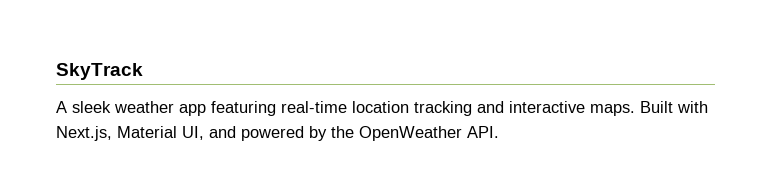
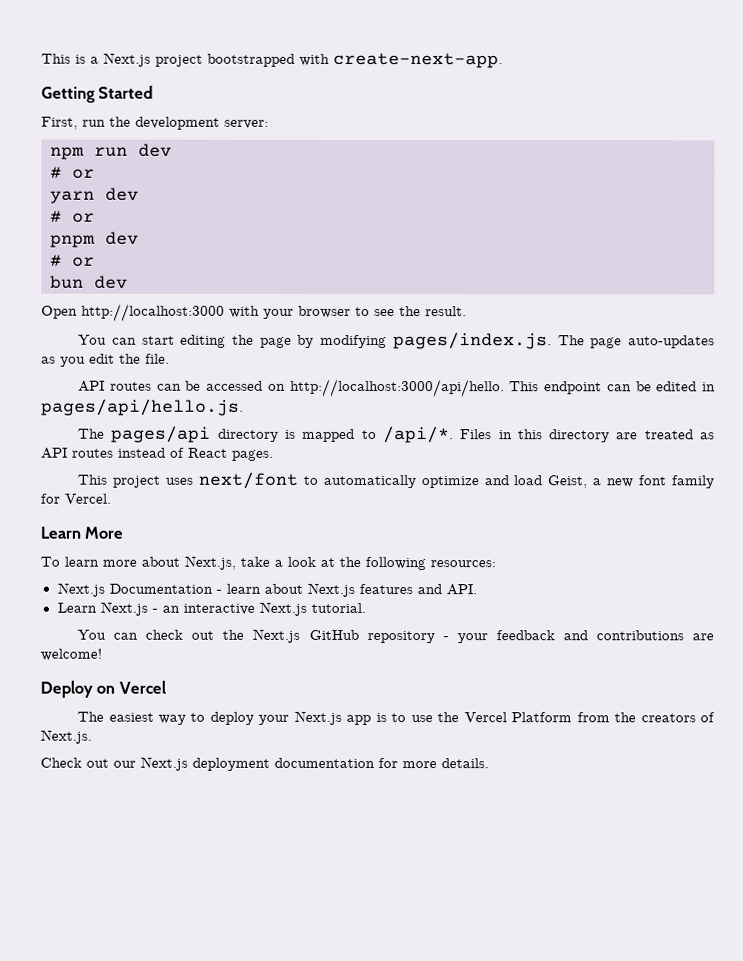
- SkyTrack
- A sleek weather app featuring real-time location tracking and interactive maps. Built with Next.js, Material UI, and powered by the OpenWeather API.
+ This is a Next.js project bootstrapped with create-next-app.
+ Getting Started
+ First, run the development server:
+ npm run dev
+ # or
+ yarn dev
+ # or
+ pnpm dev
+ # or
+ bun dev
+ Open http://localhost:3000 with your browser to see the result.
+ You can start editing the page by modifying pages/index.js. The page auto-updates as you edit the file.
+ API routes can be accessed on http://localhost:3000/api/hello. This endpoint can be edited in pages/api/hello.js.
+ The pages/api directory is mapped to /api/*. Files in this directory are treated as API routes instead of React pages.
+ This project uses next/font to automatically optimize and load Geist, a new font family for Vercel.
+ Learn More
+ To learn more about Next.js, take a look at the following resources:
+ Next.js Documentation - learn about Next.js features and API.
+ Learn Next.js - an interactive Next.js tutorial.
+ You can check out the Next.js GitHub repository - your feedback and contributions are welcome!
+ Deploy on Vercel
+ The easiest way to deploy your Next.js app is to use the Vercel Platform from the creators of Next.js.
+ Check out our Next.js deployment documentation for more details.

